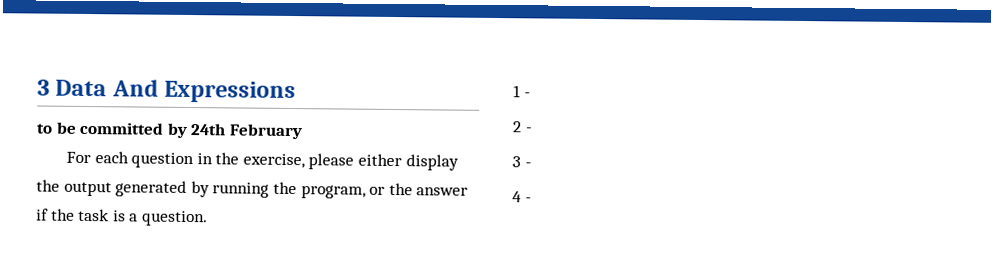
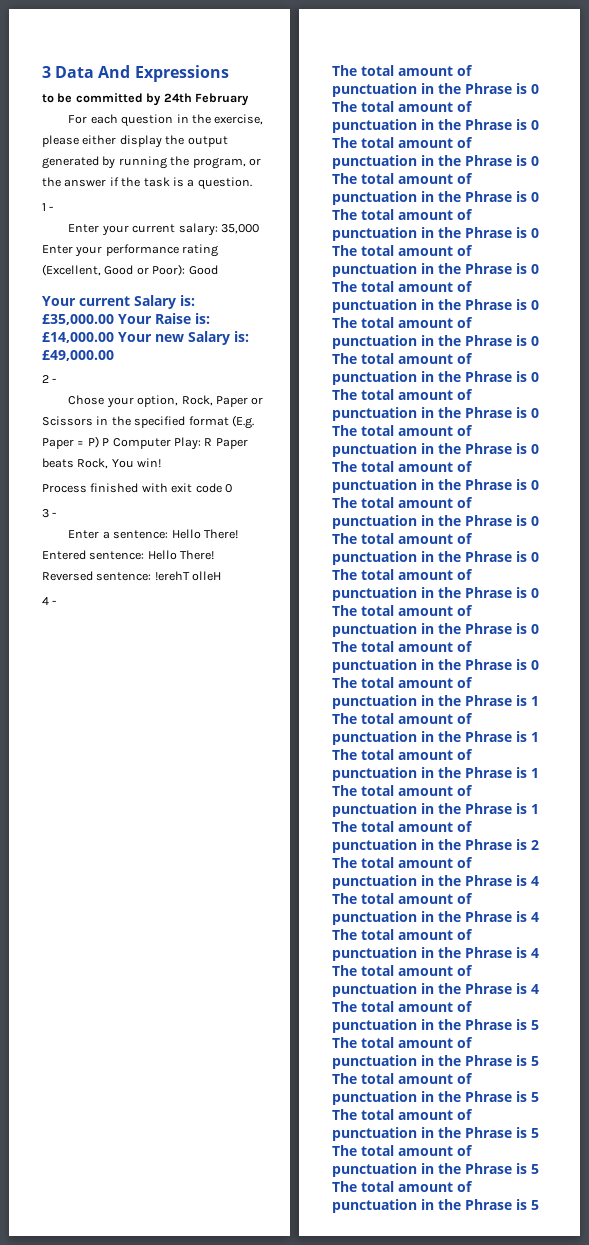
+ Enter your current salary: 35,000 Enter your performance rating (Excellent, Good or Poor): Good
+ Your current Salary is: £35,000.00 Your Raise is: £14,000.00 Your new Salary is: £49,000.00
  2 -
+ Chose your option, Rock, Paper or Scissors in the specified format (E.g. Paper = P) P Computer Play: R Paper beats Rock, You win!
+ Process finished with exit code 0
  3 -
+ Enter a sentence: Hello There! Entered sentence: Hello There! Reversed sentence: !erehT olleH
  4 -
+ The total amount of punctuation in the Phrase is 0 The total amount of punctuation in the Phrase is 0 The total amount of punctuation in the Phrase is 0 The total amount of punctuation in the Phrase is 0 The total amount of punctuation in the Phrase is 0 The total amount of punctuation in the Phrase is 0 The total amount of punctuation in the Phrase is 0 The total amount of punctuation in the Phrase is 0 The total amount of punctuation in the Phrase is 0 The total amount of punctuation in the Phrase is 0 The total amount of punctuation in the Phrase is 0 The total amount of punctuation in the Phrase is 0 The total amount of punctuation in the Phrase is 0 The total amount of punctuation in the Phrase is 0 The total amount of punctuation in the Phrase is 0 The total amount of punctuation in the Phrase is 0 The total amount of punctuation in the Phrase is 0 The total amount of punctuation in the Phrase is 1 The total amount of punctuation in the Phrase is 1 The total amount of punctuation in the Phrase is 1 The total amount of punctuation in the Phrase is 1 The total amount of punctuation in the Phrase is 2 The total amount of punctuation in the Phrase is 4 The total amount of punctuation in the Phrase is 4 The total amount of punctuation in the Phrase is 4 The total amount of punctuation in the Phrase is 4 The total amount of punctuation in the Phrase is 5 The total amount of punctuation in the Phrase is 5 The total amount of punctuation in the Phrase is 5 The total amount of punctuation in the Phrase is 5 The total amount of punctuation in the Phrase is 5 The total amount of punctuation in the Phrase is 5

